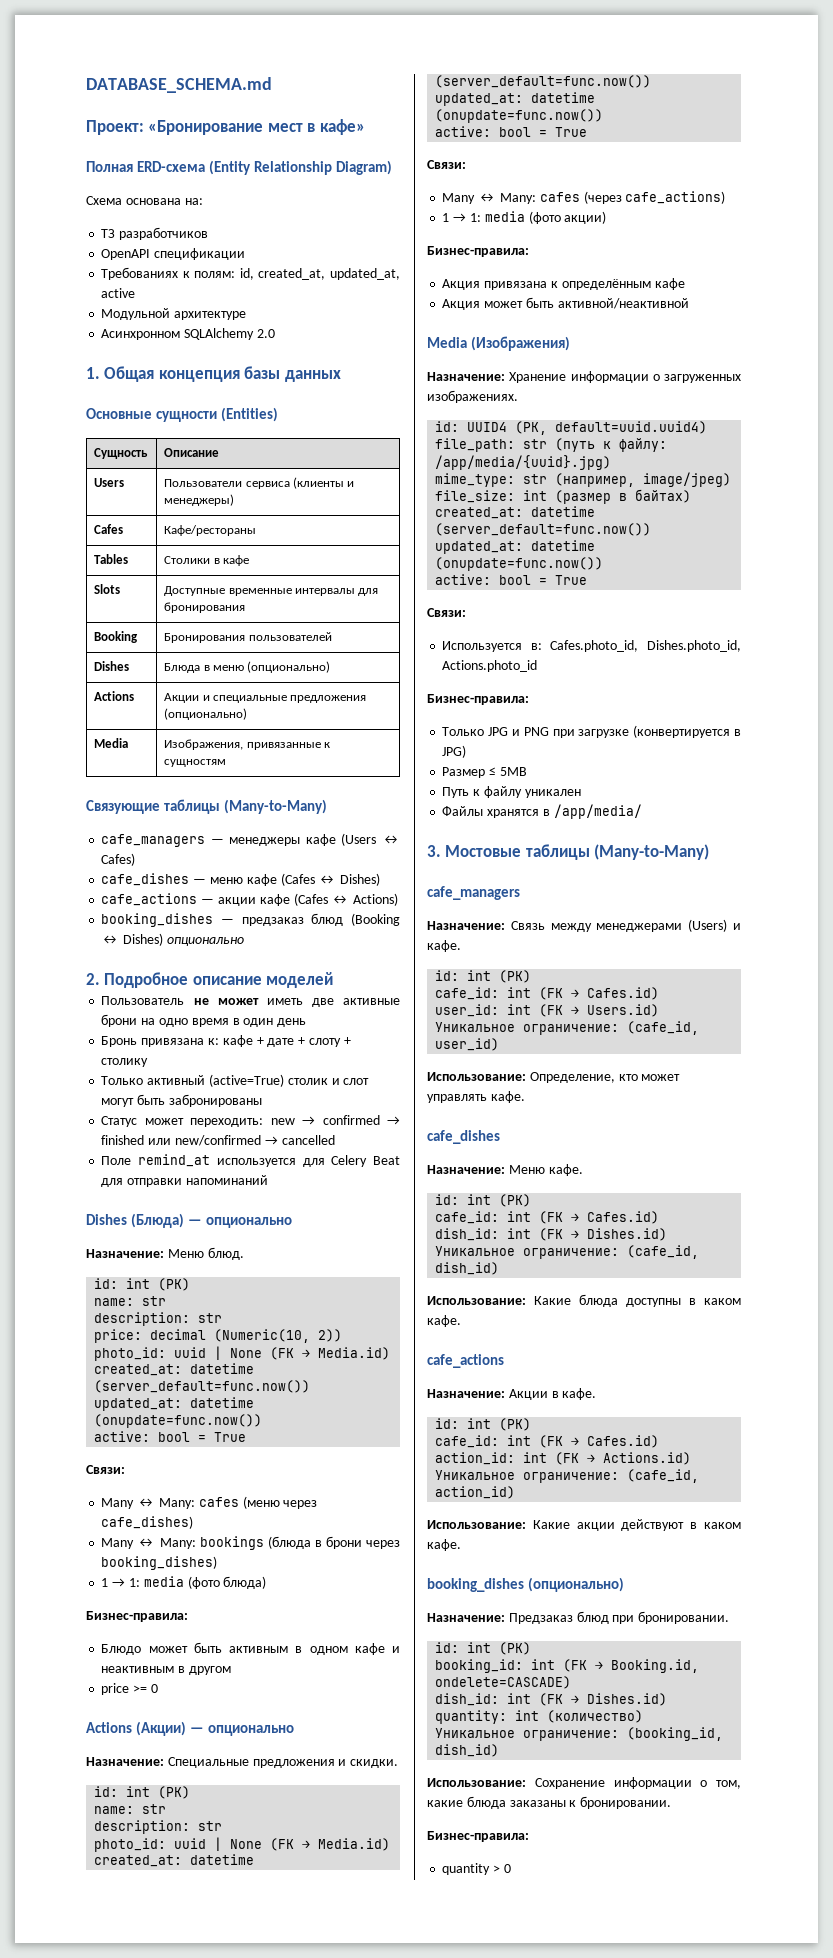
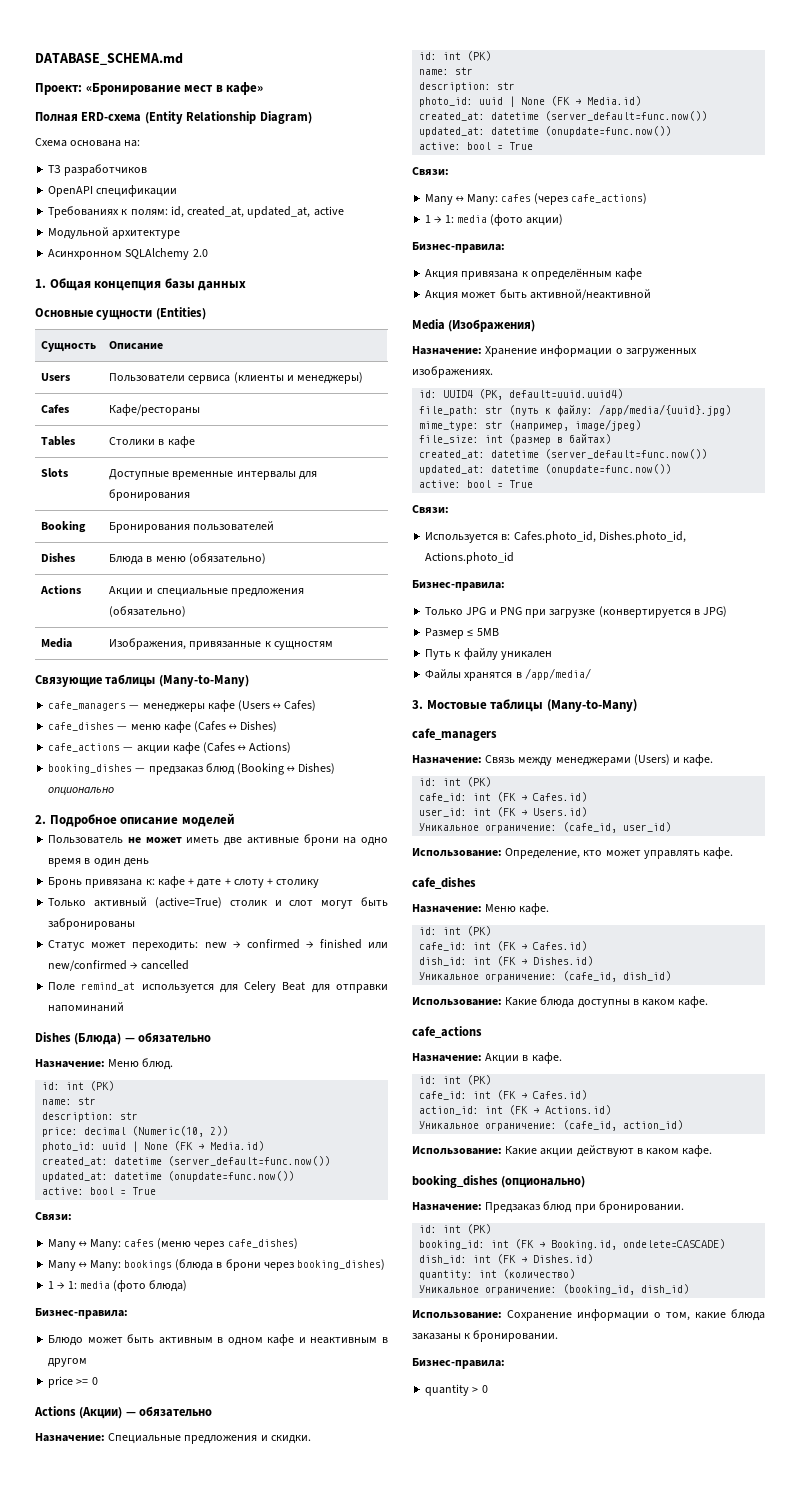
- Dishes | Блюда в меню (опционально)
+ Dishes | Блюда в меню (обязательно)
- Actions | Акции и специальные предложения (опционально)
+ Actions | Акции и специальные предложения (обязательно)
- Dishes (Блюда) — опционально
+ Dishes (Блюда) — обязательно
- Actions (Акции) — опционально
+ Actions (Акции) — обязательно

